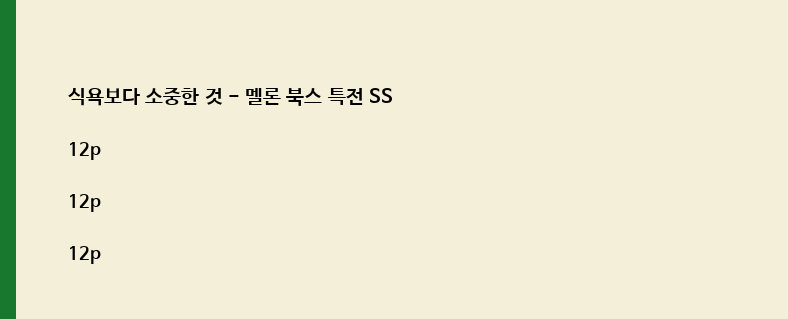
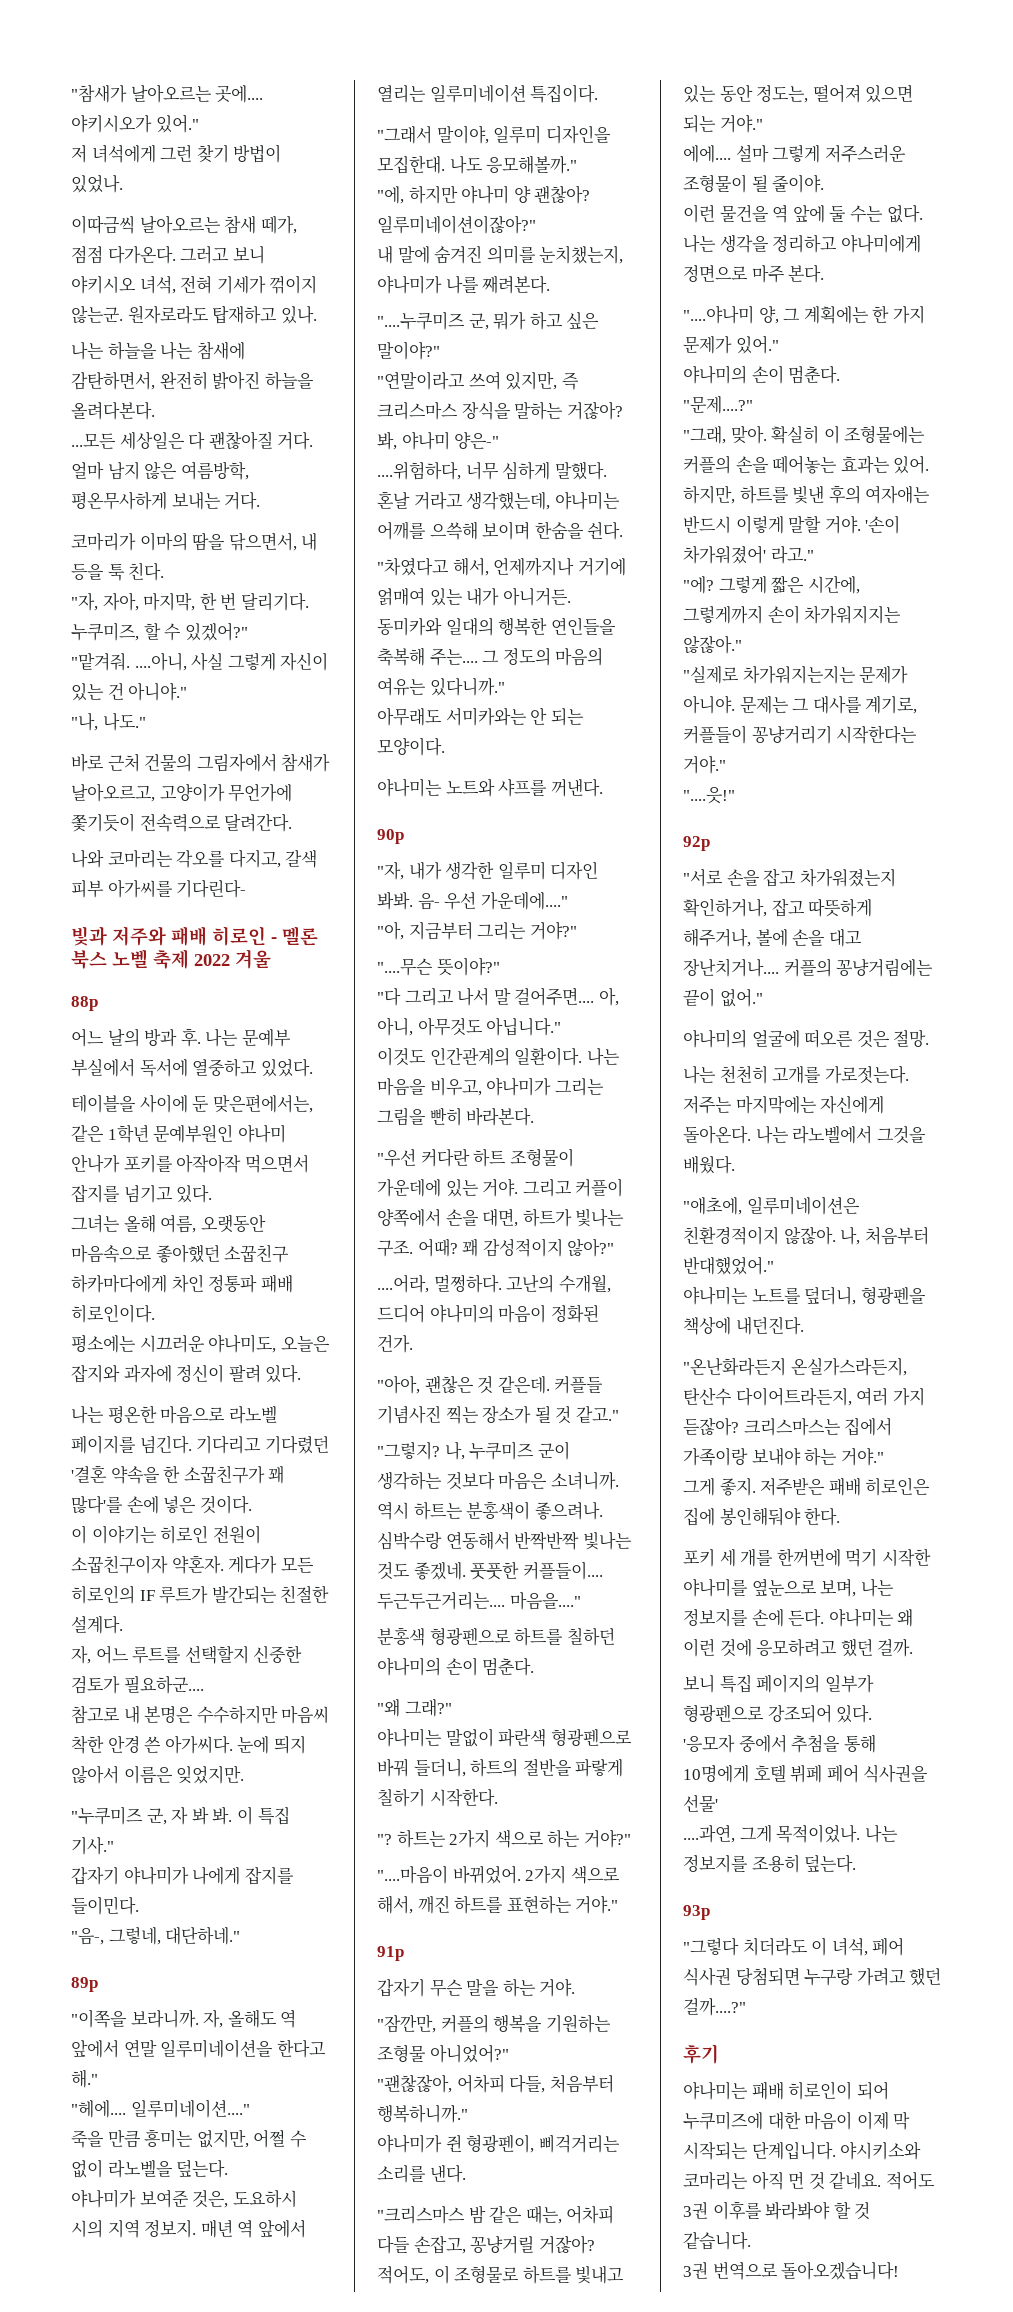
- 식욕보다 소중한 것 - 멜론 북스 특전 SS
- 12p
- 12p
- 12p
+ "참새가 날아오르는 곳에.... 야키시오가 있어."
+ 저 녀석에게 그런 찾기 방법이 있었나.
+ 이따금씩 날아오르는 참새 떼가, 점점 다가온다. 그러고 보니 야키시오 녀석, 전혀 기세가 꺾이지 않는군. 원자로라도 탑재하고 있나.
+ 나는 하늘을 나는 참새에 감탄하면서, 완전히 밝아진 하늘을 올려다본다.
+ ...모든 세상일은 다 괜찮아질 거다. 얼마 남지 않은 여름방학, 평온무사하게 보내는 거다.
+ 코마리가 이마의 땀을 닦으면서, 내 등을 툭 친다.
+ "자, 자아, 마지막, 한 번 달리기다. 누쿠미즈, 할 수 있겠어?"
+ "맡겨줘. ....아니, 사실 그렇게 자신이 있는 건 아니야."
+ "나, 나도."
+ 바로 근처 건물의 그림자에서 참새가 날아오르고, 고양이가 무언가에 쫓기듯이 전속력으로 달려간다.
+ 나와 코마리는 각오를 다지고, 갈색 피부 아가씨를 기다린다-
+ 빛과 저주와 패배 히로인 - 멜론 북스 노벨 축제 2022 겨울
+ 88p
+ 어느 날의 방과 후. 나는 문예부 부실에서 독서에 열중하고 있었다.
+ 테이블을 사이에 둔 맞은편에서는, 같은 1학년 문예부원인 야나미 안나가 포키를 아작아작 먹으면서 잡지를 넘기고 있다.
+ 그녀는 올해 여름, 오랫동안 마음속으로 좋아했던 소꿉친구 하카마다에게 차인 정통파 패배 히로인이다.
+ 평소에는 시끄러운 야나미도, 오늘은 잡지와 과자에 정신이 팔려 있다.
+ 나는 평온한 마음으로 라노벨 페이지를 넘긴다. 기다리고 기다렸던 '결혼 약속을 한 소꿉친구가 꽤 많다'를 손에 넣은 것이다.
+ 이 이야기는 히로인 전원이 소꿉친구이자 약혼자. 게다가 모든 히로인의 IF 루트가 발간되는 친절한 설계다.
+ 자, 어느 루트를 선택할지 신중한 검토가 필요하군....
+ 참고로 내 본명은 수수하지만 마음씨 착한 안경 쓴 아가씨다. 눈에 띄지 않아서 이름은 잊었지만.
+ "누쿠미즈 군, 자 봐 봐. 이 특집 기사."
+ 갑자기 야나미가 나에게 잡지를 들이민다.
+ "음-, 그렇네, 대단하네."
+ 89p
+ "이쪽을 보라니까. 자, 올해도 역 앞에서 연말 일루미네이션을 한다고 해."
+ "헤에.... 일루미네이션...."
+ 죽을 만큼 흥미는 없지만, 어쩔 수 없이 라노벨을 덮는다.
+ 야나미가 보여준 것은, 도요하시 시의 지역 정보지. 매년 역 앞에서 열리는 일루미네이션 특집이다.
+ "그래서 말이야, 일루미 디자인을 모집한대. 나도 응모해볼까."
+ "에, 하지만 야나미 양 괜찮아? 일루미네이션이잖아?"
+ 내 말에 숨겨진 의미를 눈치챘는지, 야나미가 나를 째려본다.
+ "....누쿠미즈 군, 뭐가 하고 싶은 말이야?"
+ "연말이라고 쓰여 있지만, 즉 크리스마스 장식을 말하는 거잖아? 봐, 야나미 양은-"
+ ....위험하다, 너무 심하게 말했다. 혼날 거라고 생각했는데, 야나미는 어깨를 으쓱해 보이며 한숨을 쉰다.
+ "차였다고 해서, 언제까지나 거기에 얽매여 있는 내가 아니거든. 동미카와 일대의 행복한 연인들을 축복해 주는.... 그 정도의 마음의 여유는 있다니까."
+ 아무래도 서미카와는 안 되는 모양이다.
+ 야나미는 노트와 샤프를 꺼낸다.
+ 90p
+ "자, 내가 생각한 일루미 디자인 봐봐. 음- 우선 가운데에...."
+ "아, 지금부터 그리는 거야?"
+ "....무슨 뜻이야?"
+ "다 그리고 나서 말 걸어주면.... 아, 아니, 아무것도 아닙니다."
+ 이것도 인간관계의 일환이다. 나는 마음을 비우고, 야나미가 그리는 그림을 빤히 바라본다.
+ "우선 커다란 하트 조형물이 가운데에 있는 거야. 그리고 커플이 양쪽에서 손을 대면, 하트가 빛나는 구조. 어때? 꽤 감성적이지 않아?"
+ ....어라, 멀쩡하다. 고난의 수개월, 드디어 야나미의 마음이 정화된 건가.
+ "아아, 괜찮은 것 같은데. 커플들 기념사진 찍는 장소가 될 것 같고."
+ "그렇지? 나, 누쿠미즈 군이 생각하는 것보다 마음은 소녀니까. 역시 하트는 분홍색이 좋으려나. 심박수랑 연동해서 반짝반짝 빛나는 것도 좋겠네. 풋풋한 커플들이.... 두근두근거리는.... 마음을...."
+ 분홍색 형광펜으로 하트를 칠하던 야나미의 손이 멈춘다.
+ "왜 그래?"
+ 야나미는 말없이 파란색 형광펜으로 바꿔 들더니, 하트의 절반을 파랗게 칠하기 시작한다.
+ "? 하트는 2가지 색으로 하는 거야?"
+ "....마음이 바뀌었어. 2가지 색으로 해서, 깨진 하트를 표현하는 거야."
+ 91p
+ 갑자기 무슨 말을 하는 거야.
+ "잠깐만, 커플의 행복을 기원하는 조형물 아니었어?"
+ "괜찮잖아, 어차피 다들, 처음부터 행복하니까."
+ 야나미가 쥔 형광펜이, 삐걱거리는 소리를 낸다.
+ "크리스마스 밤 같은 때는, 어차피 다들 손잡고, 꽁냥거릴 거잖아? 적어도, 이 조형물로 하트를 빛내고 있는 동안 정도는, 떨어져 있으면 되는 거야."
+ 에에.... 설마 그렇게 저주스러운 조형물이 될 줄이야.
+ 이런 물건을 역 앞에 둘 수는 없다. 나는 생각을 정리하고 야나미에게 정면으로 마주 본다.
+ "....야나미 양, 그 계획에는 한 가지 문제가 있어."
+ 야나미의 손이 멈춘다.
+ "문제....?"
+ "그래, 맞아. 확실히 이 조형물에는 커플의 손을 떼어놓는 효과는 있어. 하지만, 하트를 빛낸 후의 여자애는 반드시 이렇게 말할 거야. '손이 차가워졌어' 라고."
+ "에? 그렇게 짧은 시간에, 그렇게까지 손이 차가워지지는 않잖아."
+ "실제로 차가워지는지는 문제가 아니야. 문제는 그 대사를 계기로, 커플들이 꽁냥거리기 시작한다는 거야."
+ "....읏!"
+ 92p
+ "서로 손을 잡고 차가워졌는지 확인하거나, 잡고 따뜻하게 해주거나, 볼에 손을 대고 장난치거나.... 커플의 꽁냥거림에는 끝이 없어."
+ 야나미의 얼굴에 떠오른 것은 절망.
+ 나는 천천히 고개를 가로젓는다. 저주는 마지막에는 자신에게 돌아온다. 나는 라노벨에서 그것을 배웠다.
+ "애초에, 일루미네이션은 친환경적이지 않잖아. 나, 처음부터 반대했었어."
+ 야나미는 노트를 덮더니, 형광펜을 책상에 내던진다.
+ "온난화라든지 온실가스라든지, 탄산수 다이어트라든지, 여러 가지 듣잖아? 크리스마스는 집에서 가족이랑 보내야 하는 거야."
+ 그게 좋지. 저주받은 패배 히로인은 집에 봉인해둬야 한다.
+ 포키 세 개를 한꺼번에 먹기 시작한 야나미를 옆눈으로 보며, 나는 정보지를 손에 든다. 야나미는 왜 이런 것에 응모하려고 했던 걸까.
+ 보니 특집 페이지의 일부가 형광펜으로 강조되어 있다.
+ '응모자 중에서 추첨을 통해 10명에게 호텔 뷔페 페어 식사권을 선물'
+ ....과연, 그게 목적이었나. 나는 정보지를 조용히 덮는다.
+ 93p
+ "그렇다 치더라도 이 녀석, 페어 식사권 당첨되면 누구랑 가려고 했던 걸까....?"
+ 후기
+ 야나미는 패배 히로인이 되어 누쿠미즈에 대한 마음이 이제 막 시작되는 단계입니다. 야시키소와 코마리는 아직 먼 것 같네요. 적어도 3권 이후를 봐라봐야 할 것 같습니다.
+ 3권 번역으로 돌아오겠습니다!

